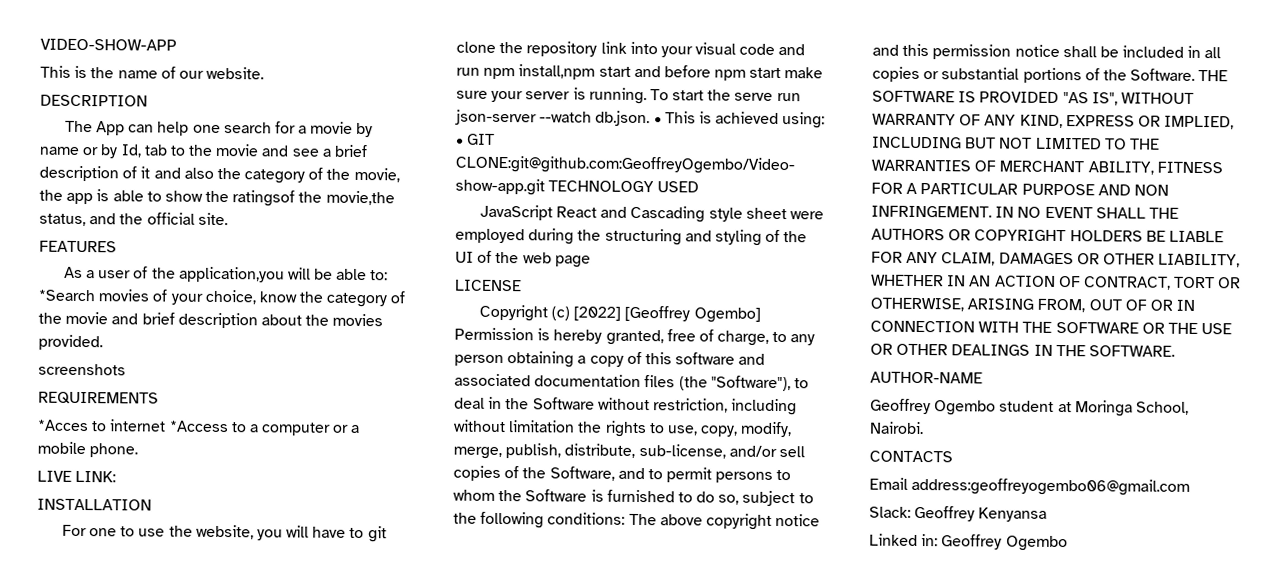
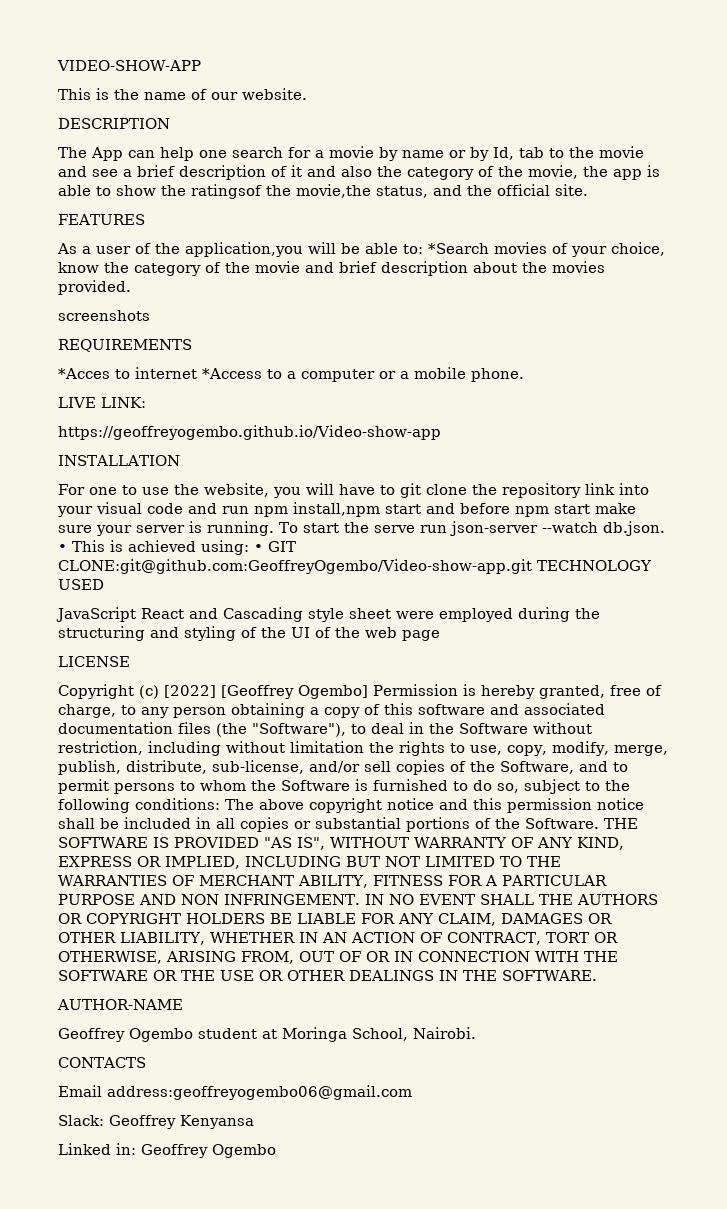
+ https://geoffreyogembo.github.io/Video-show-app

